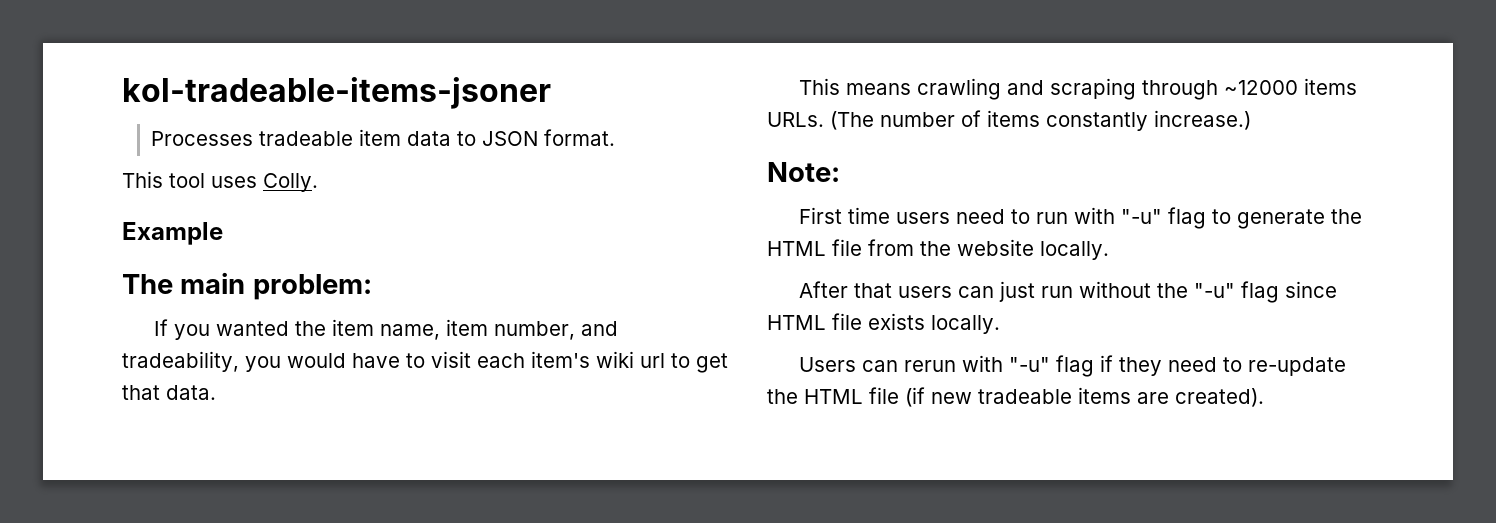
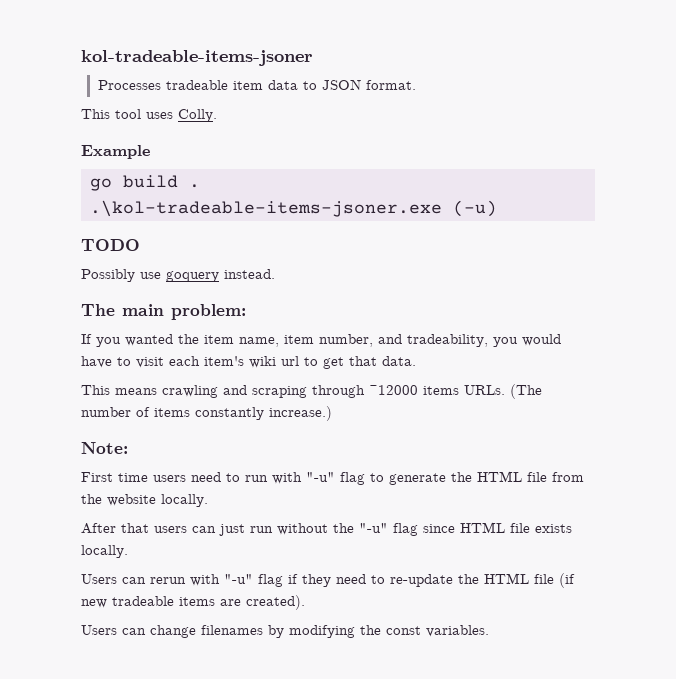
+ go build .
+ .\kol-tradeable-items-jsoner.exe (-u)
+ TODO
+ Possibly use goquery instead.
+ Users can change filenames by modifying the const variables.

